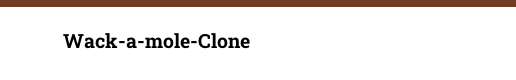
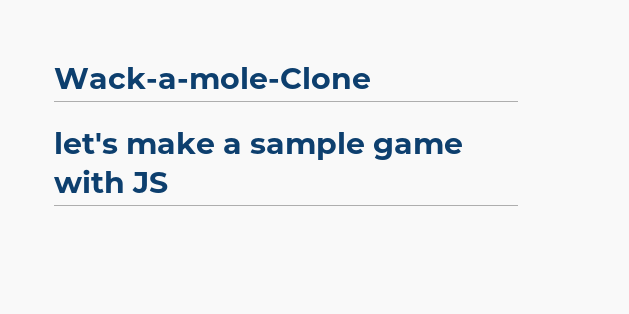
+ let's make a sample game with JS

